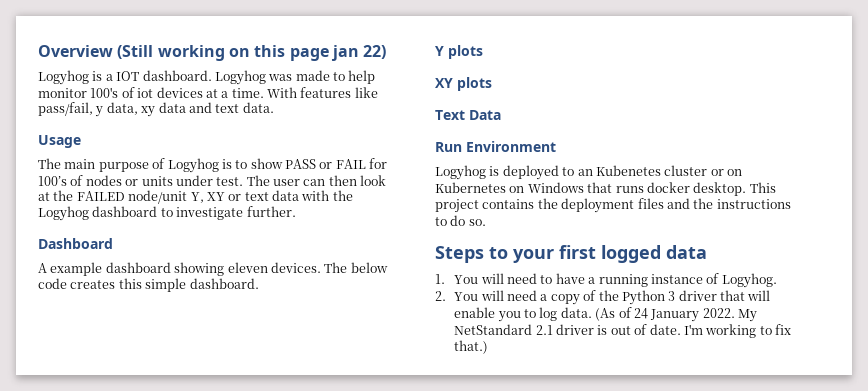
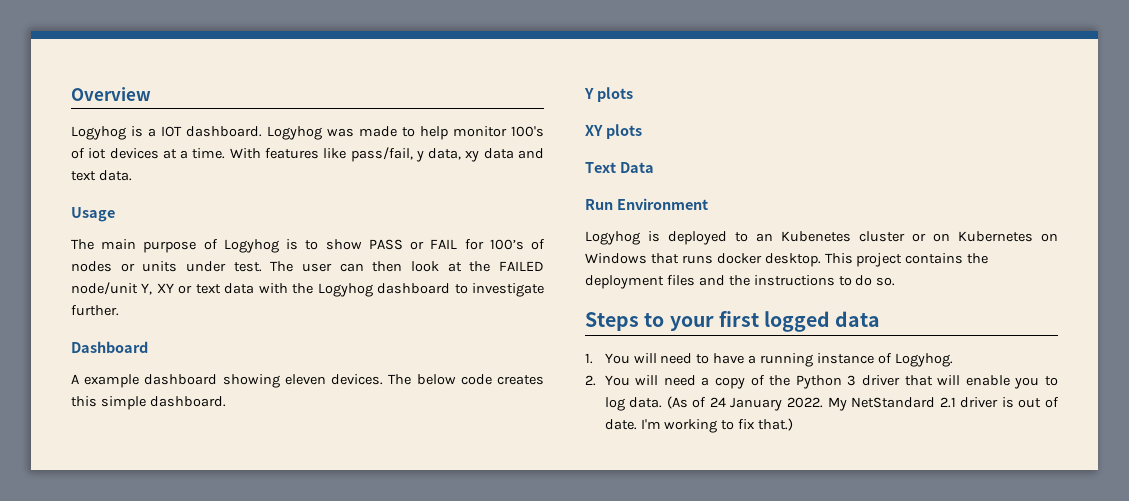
- Overview (Still working on this page jan 22)
+ Overview

